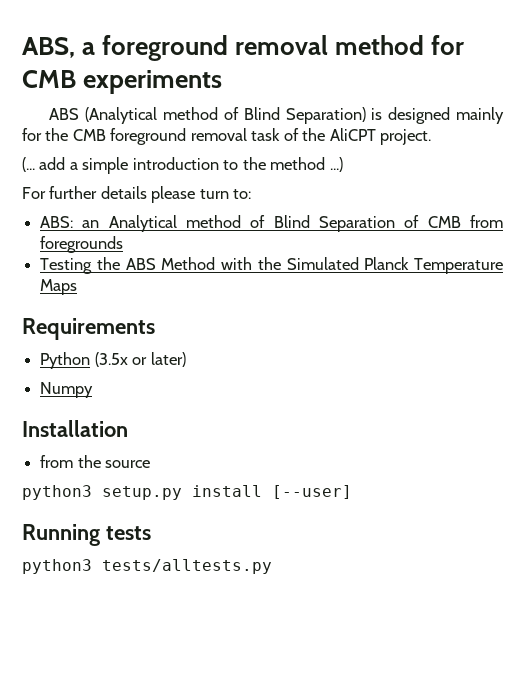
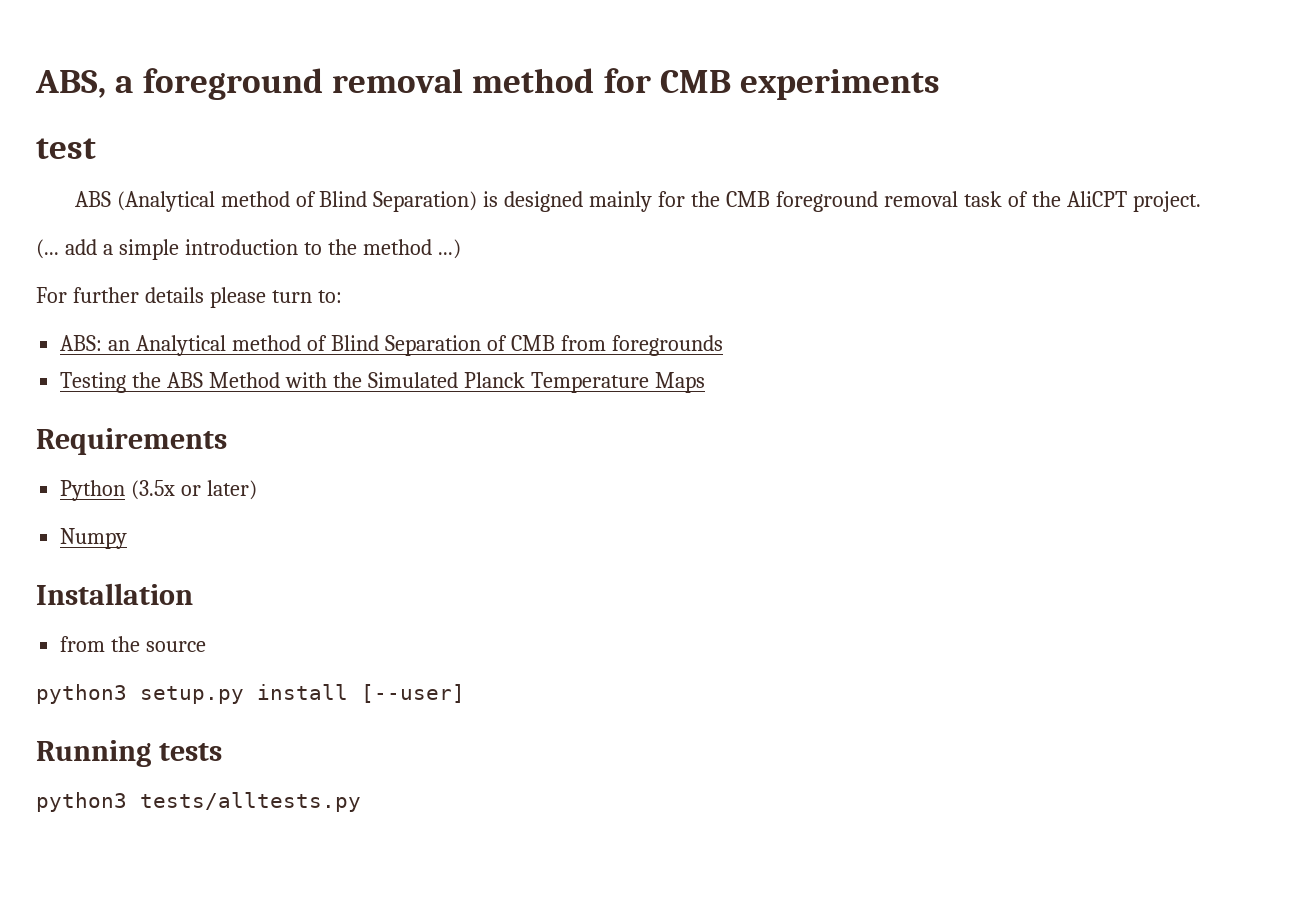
+ test

